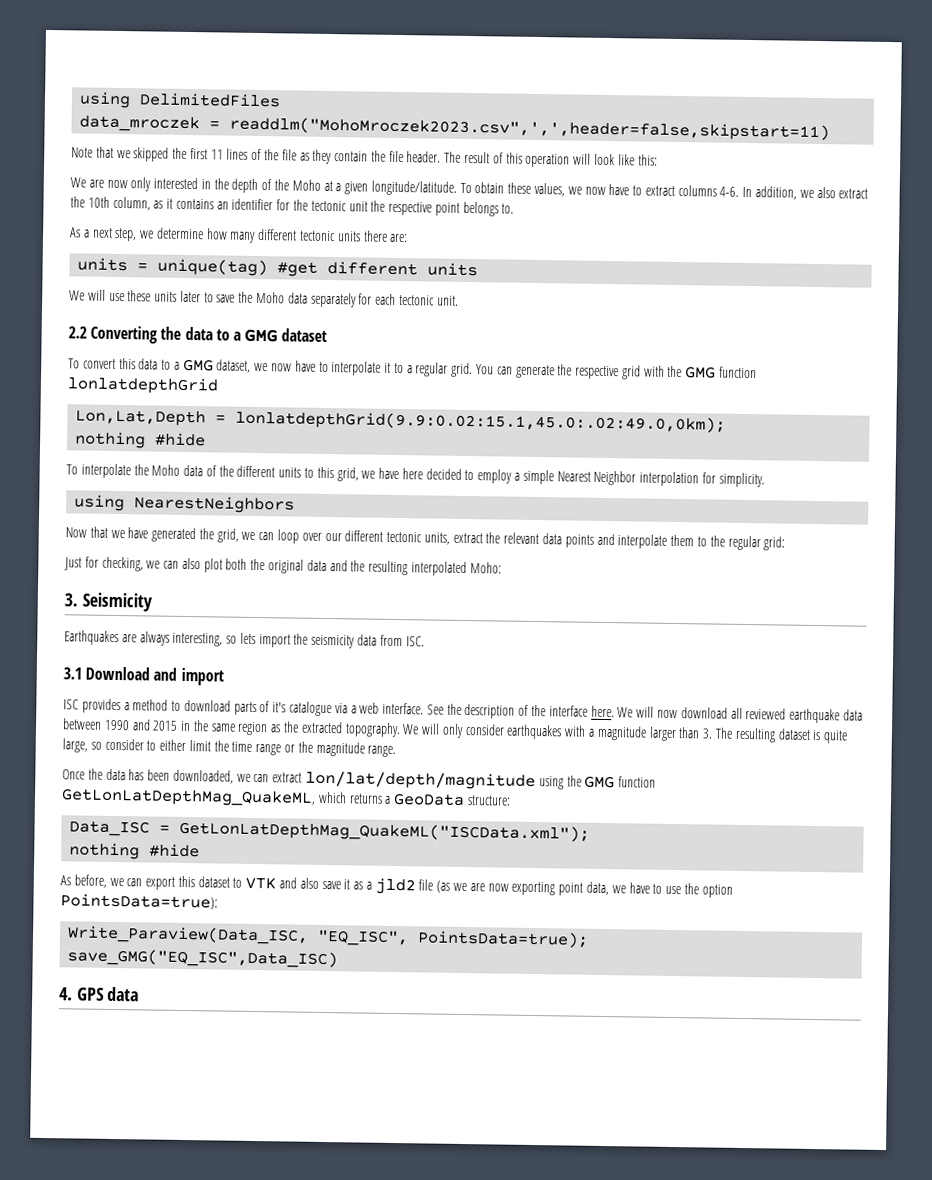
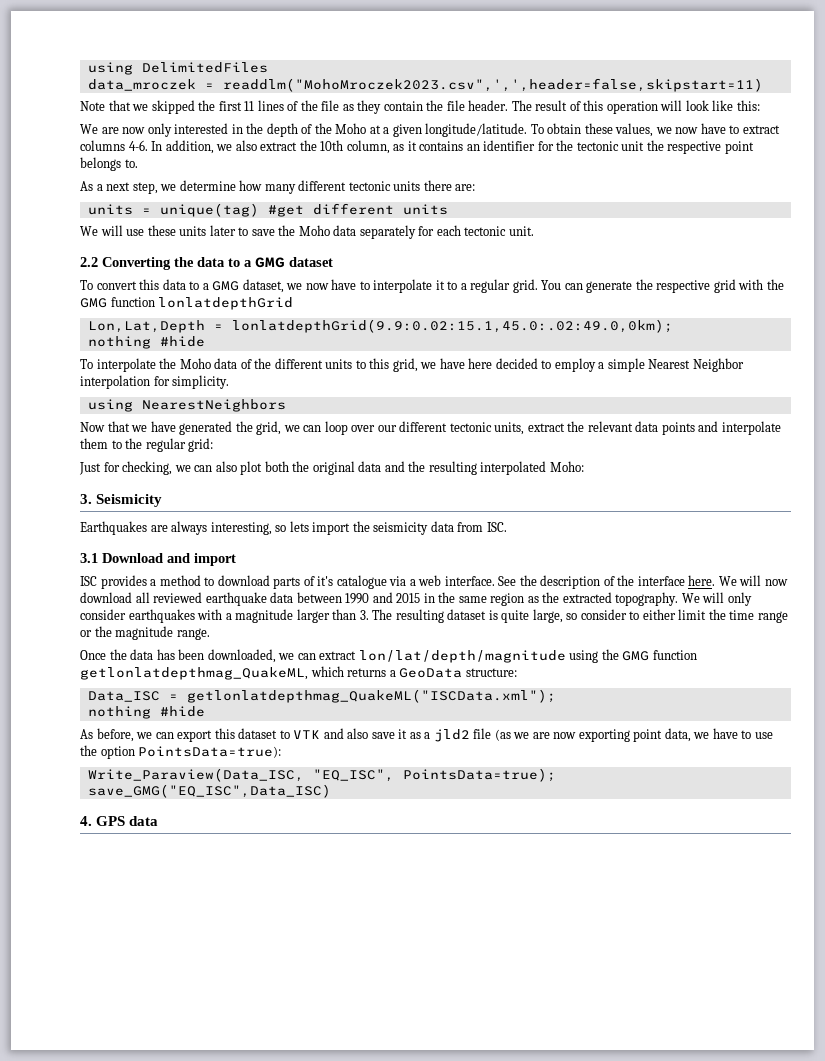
- Once the data has been downloaded, we can extract lon/lat/depth/magnitude using the GMG function GetLonLatDepthMag_QuakeML, which returns a GeoData structure:
+ Once the data has been downloaded, we can extract lon/lat/depth/magnitude using the GMG function getlonlatdepthmag_QuakeML, which returns a GeoData structure:
- Data_ISC = GetLonLatDepthMag_QuakeML("ISCData.xml");
+ Data_ISC = getlonlatdepthmag_QuakeML("ISCData.xml");

